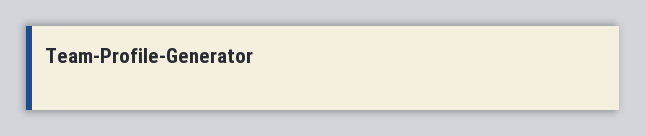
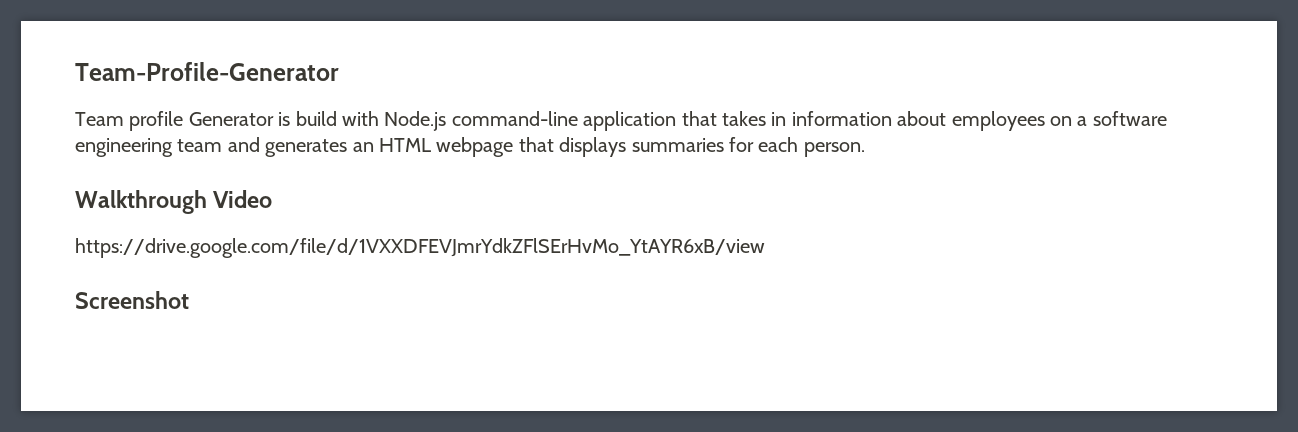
+ Team profile Generator is build with Node.js command-line application that takes in information about employees on a software engineering team and generates an HTML webpage that displays summaries for each person.
+ Walkthrough Video
+ https://drive.google.com/file/d/1VXXDFEVJmrYdkZFlSErHvMo_YtAYR6xB/view
+ Screenshot

